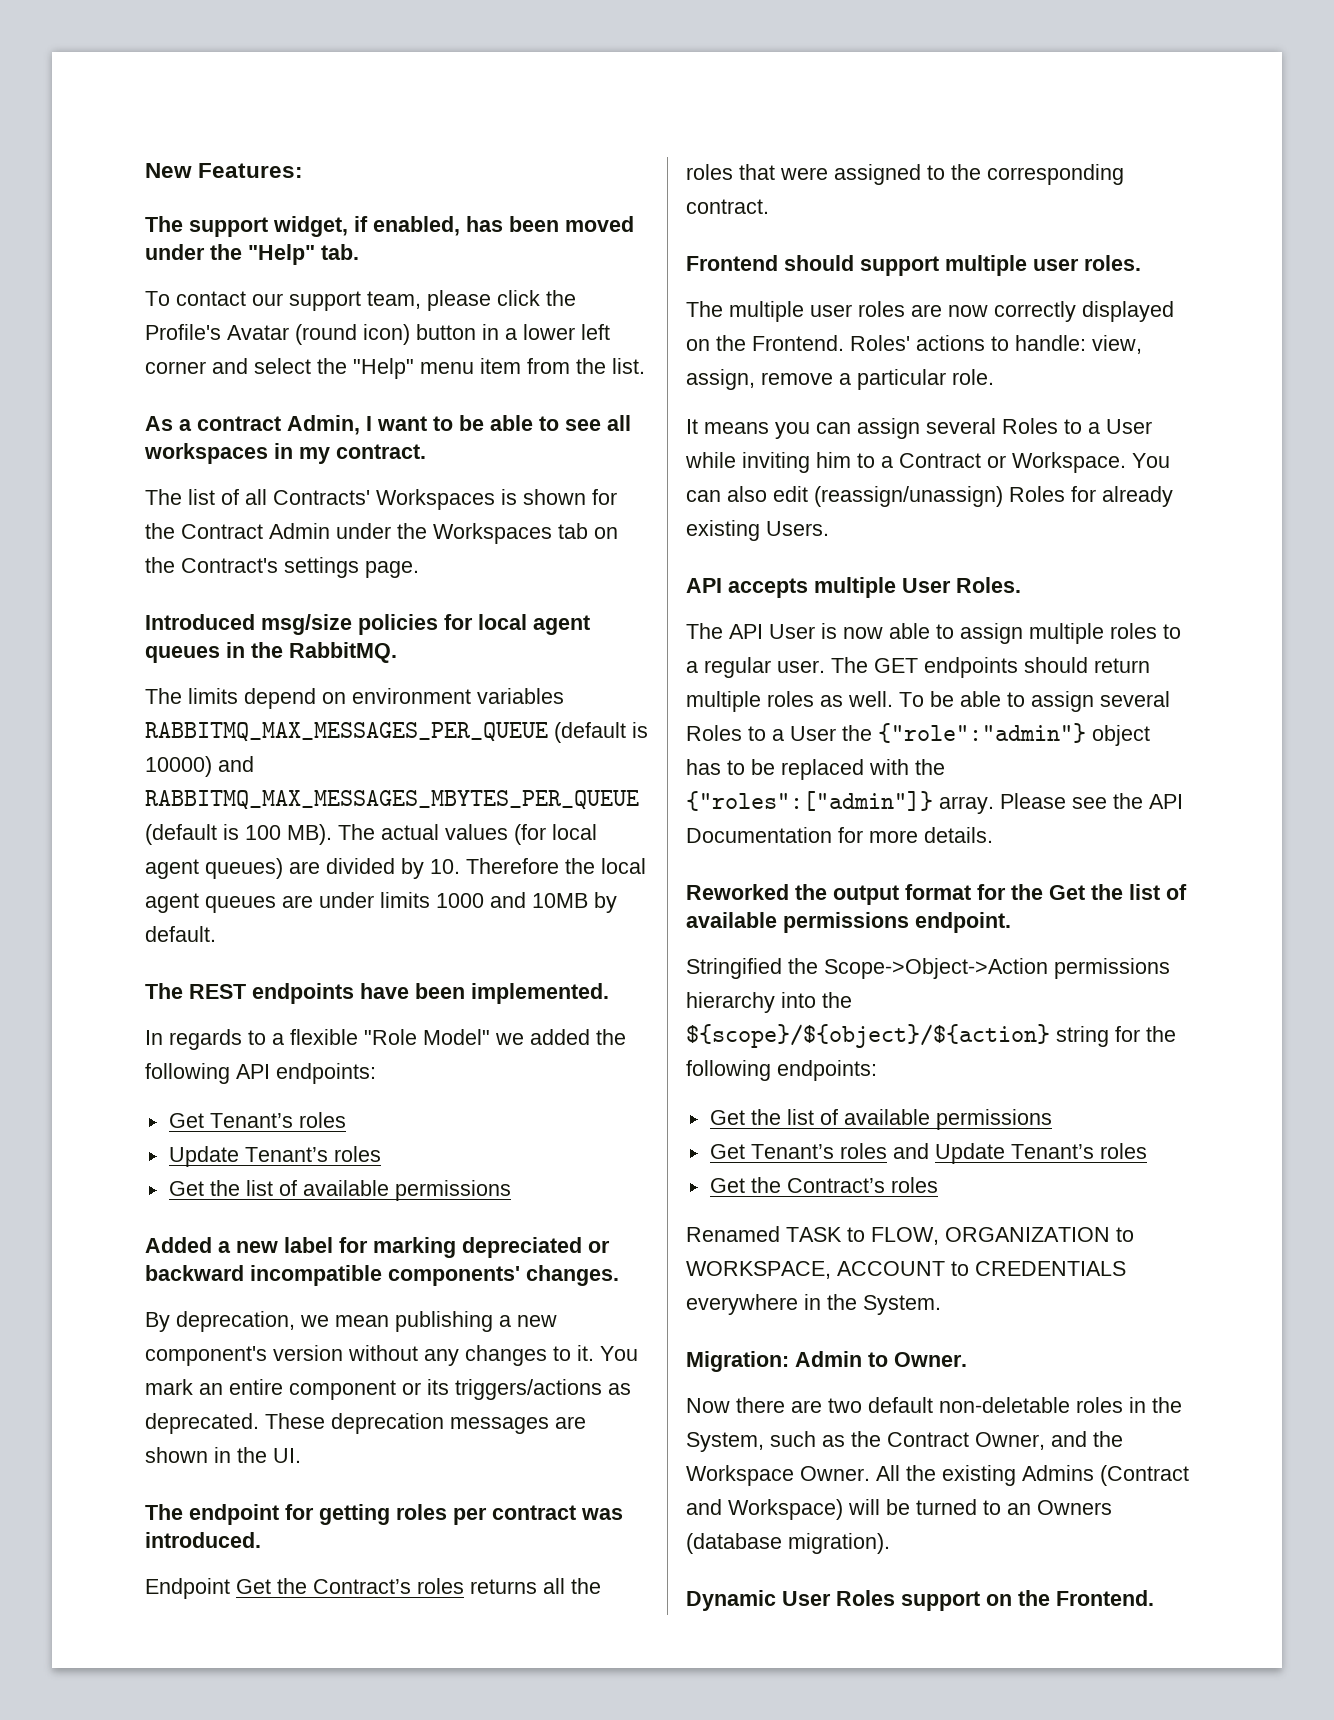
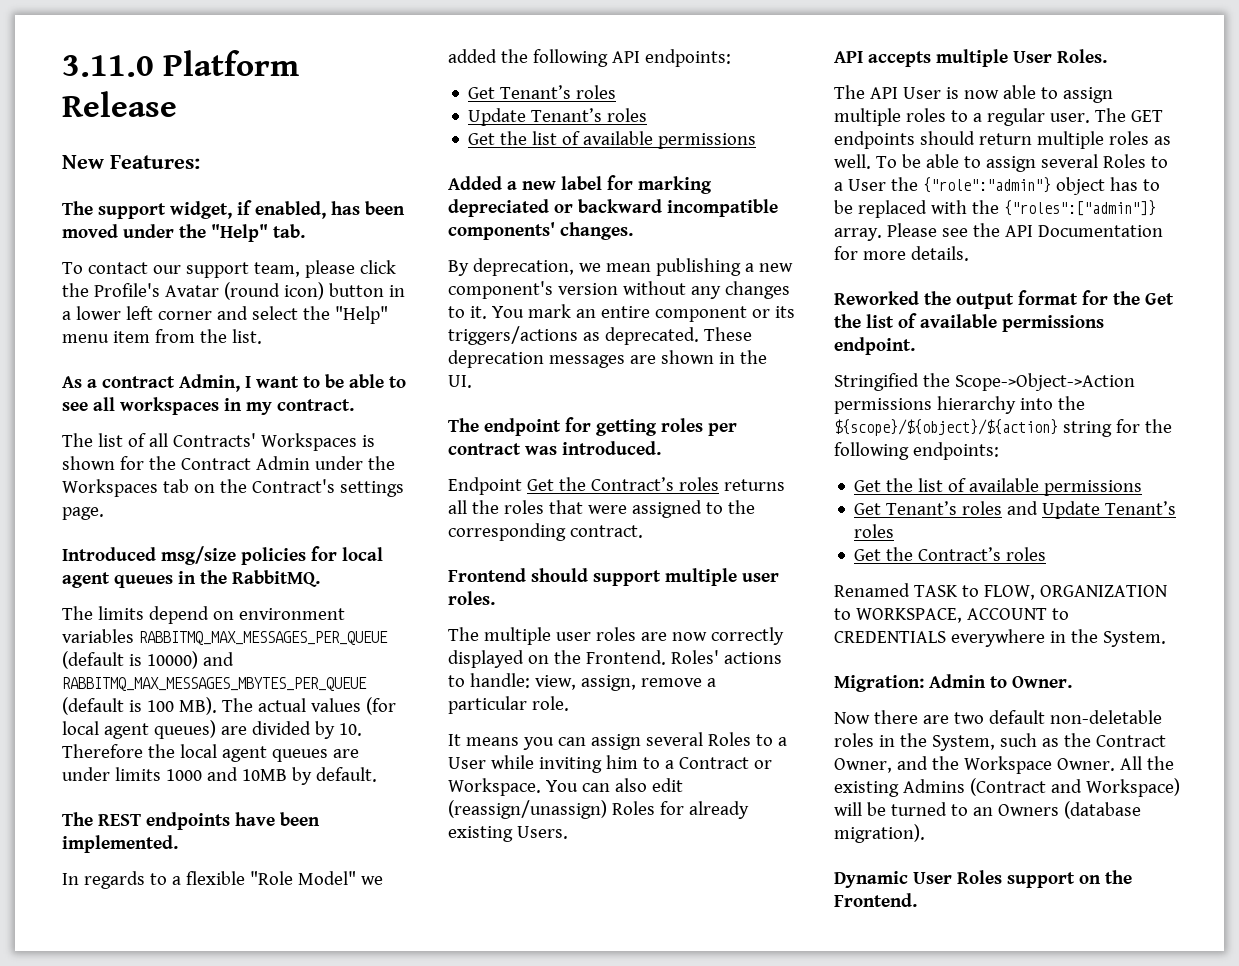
+ 3.11.0 Platform Release

